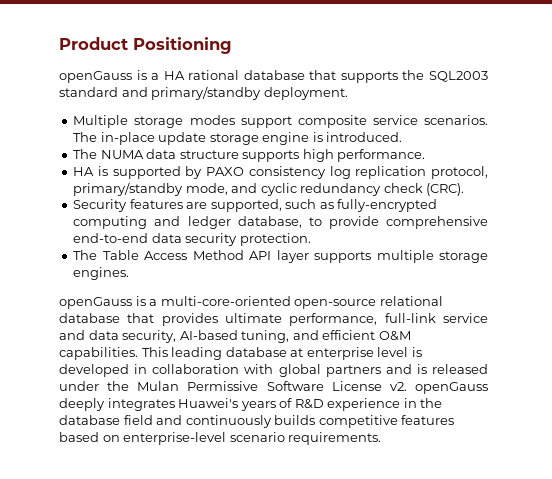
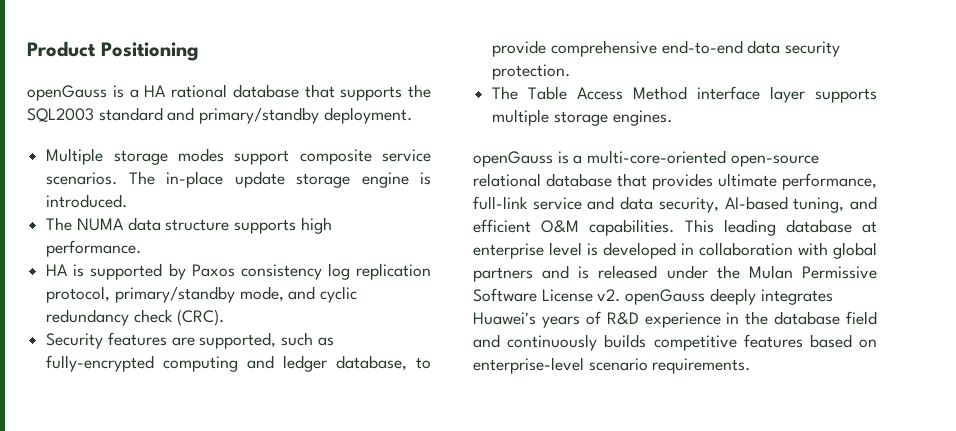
- HA is supported by PAXO consistency log replication protocol, primary/standby mode, and cyclic redundancy check (CRC).
+ HA is supported by Paxos consistency log replication protocol, primary/standby mode, and cyclic redundancy check (CRC).
- The Table Access Method API layer supports multiple storage engines.
+ The Table Access Method interface layer supports multiple storage engines.

